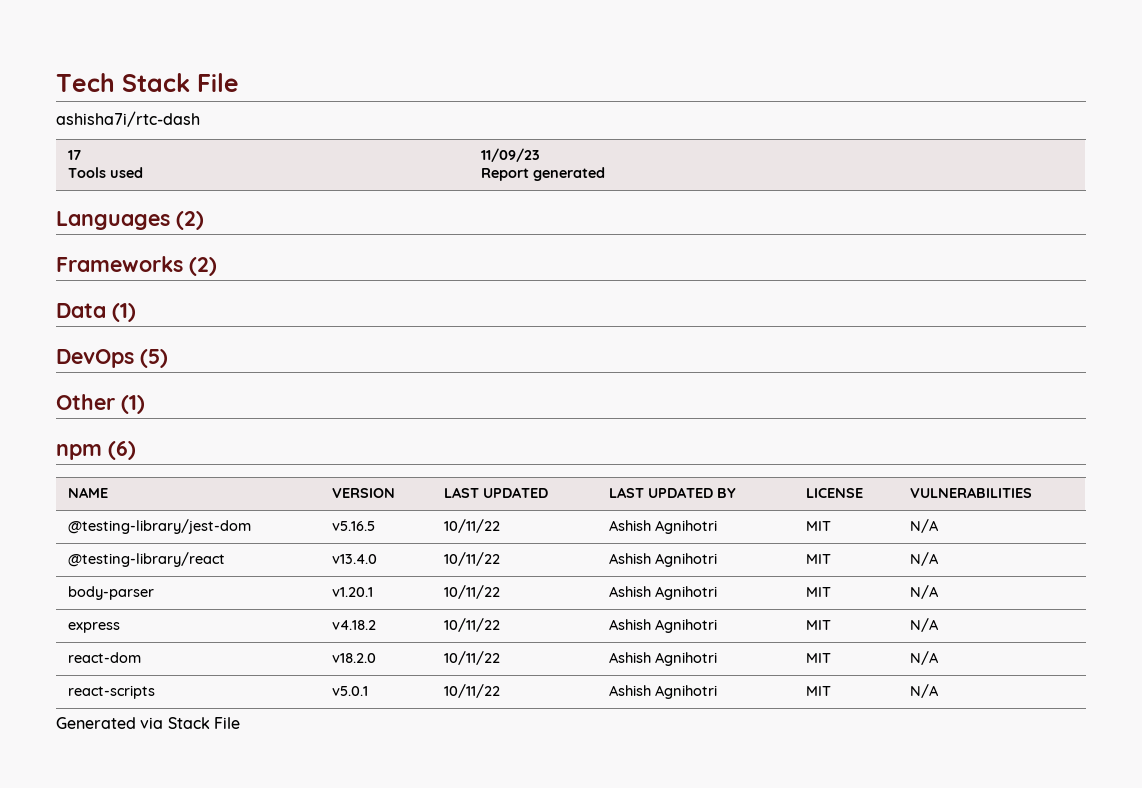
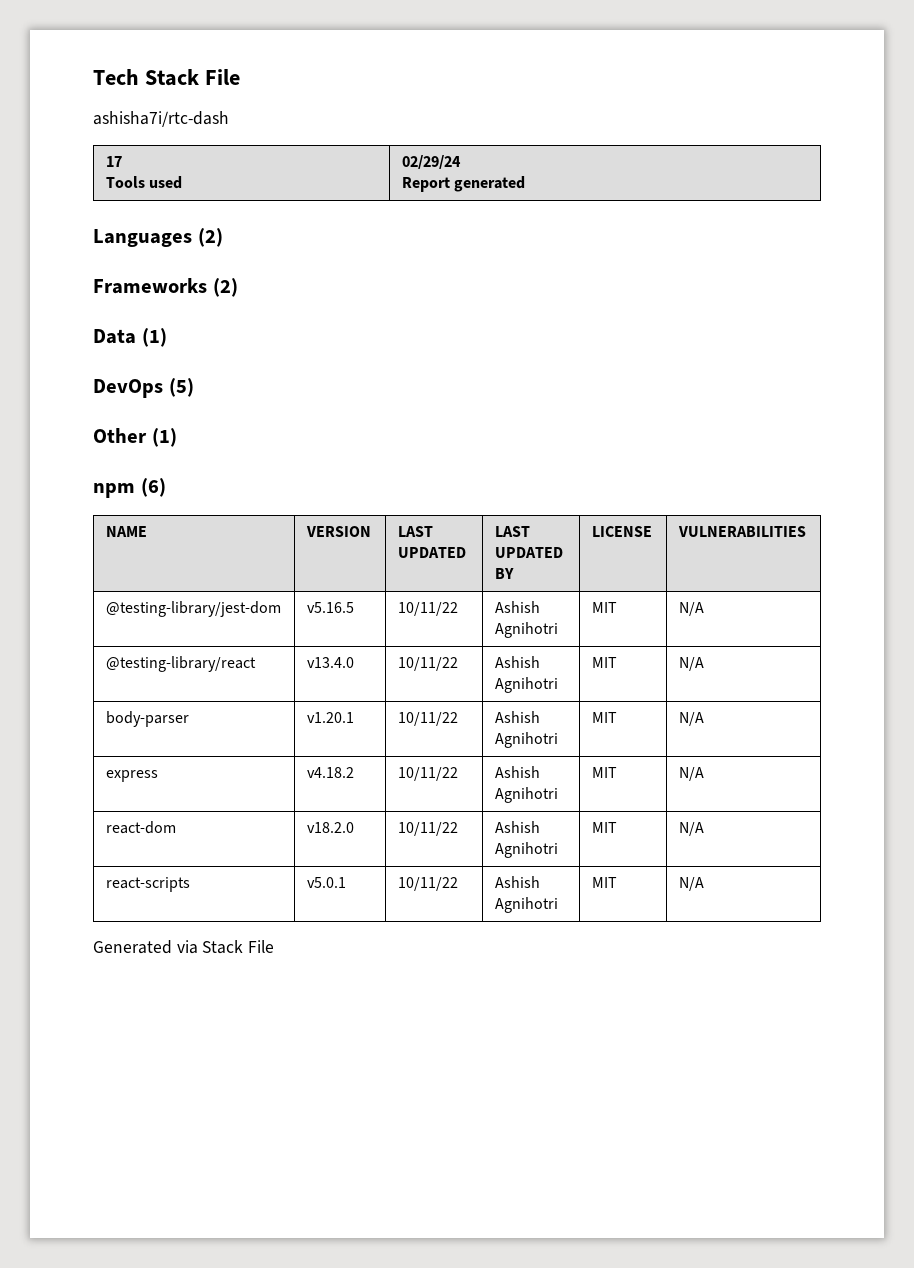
  17
- Tools used | 11/09/23
+ Tools used | 02/29/24

